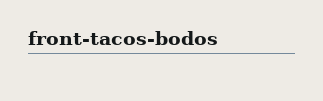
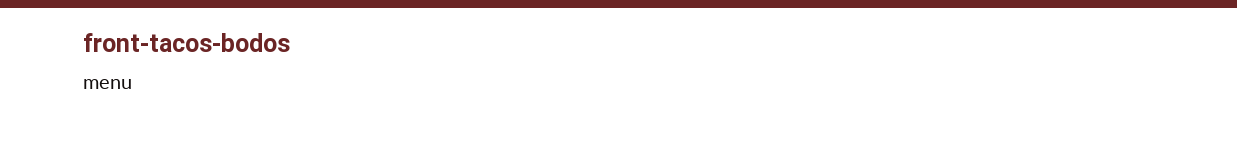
+ menu

